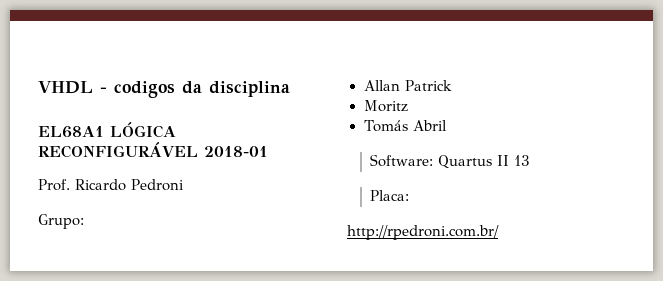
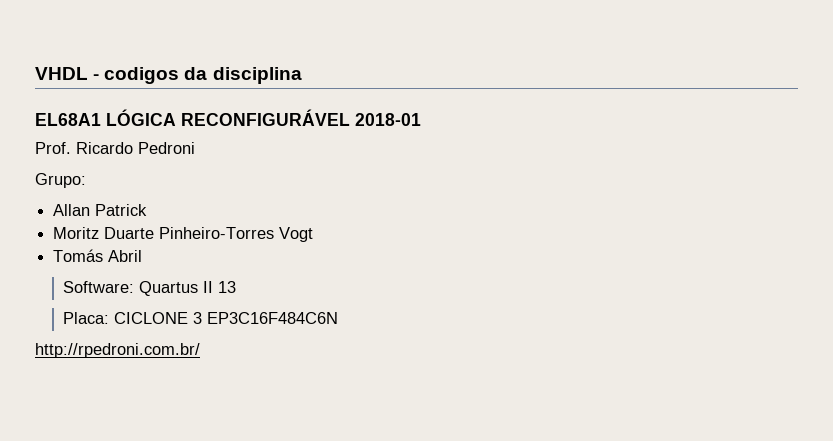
- Moritz
+ Moritz Duarte Pinheiro-Torres Vogt
- Placa:
+ Placa: CICLONE 3 EP3C16F484C6N

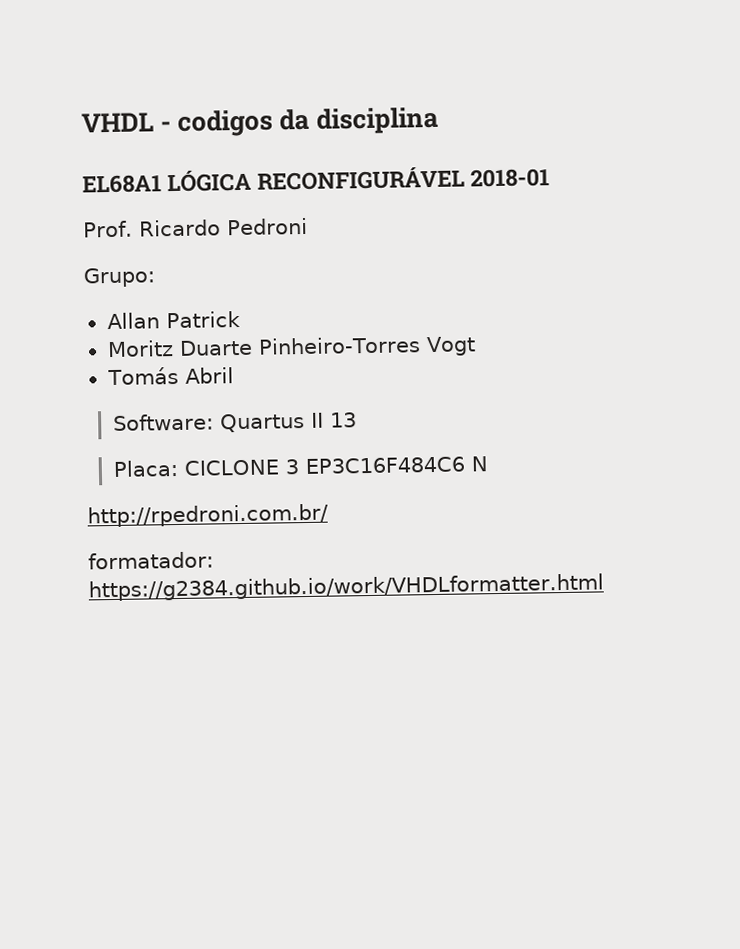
- Placa: CICLONE 3 EP3C16F484C6N
+ Placa: CICLONE 3 EP3C16F484C6 N
+ formatador: https://g2384.github.io/work/VHDLformatter.html

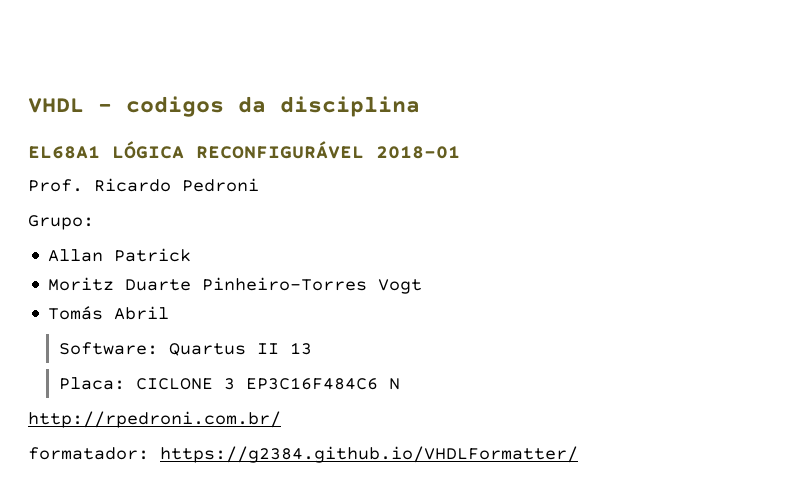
- formatador: https://g2384.github.io/work/VHDLformatter.html
+ formatador: https://g2384.github.io/VHDLFormatter/

